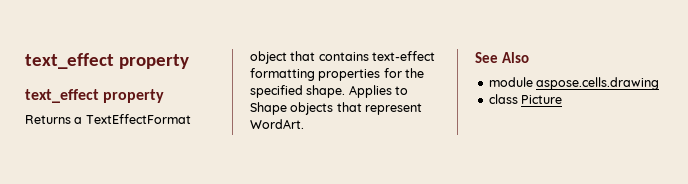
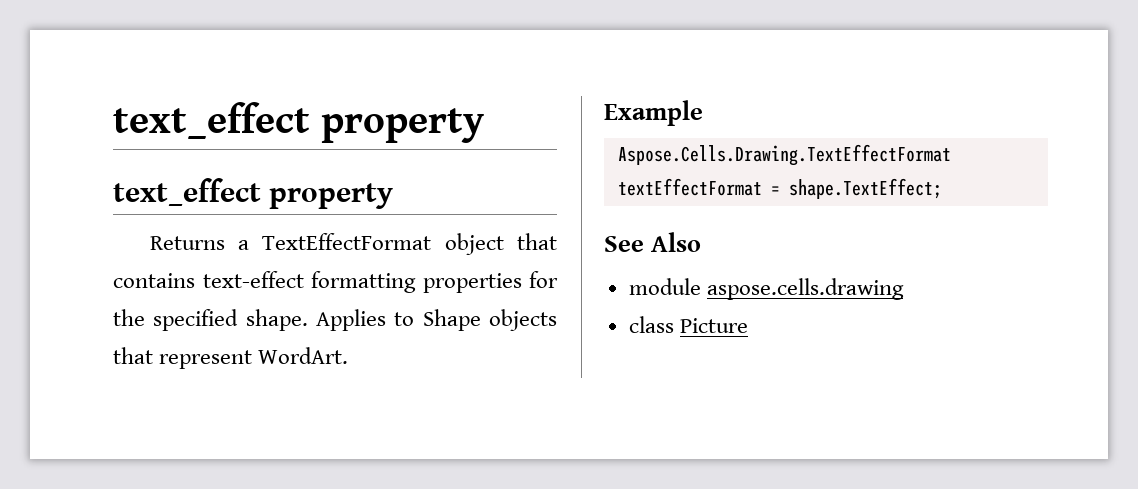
+ Example
+ Aspose.Cells.Drawing.TextEffectFormat textEffectFormat = shape.TextEffect;

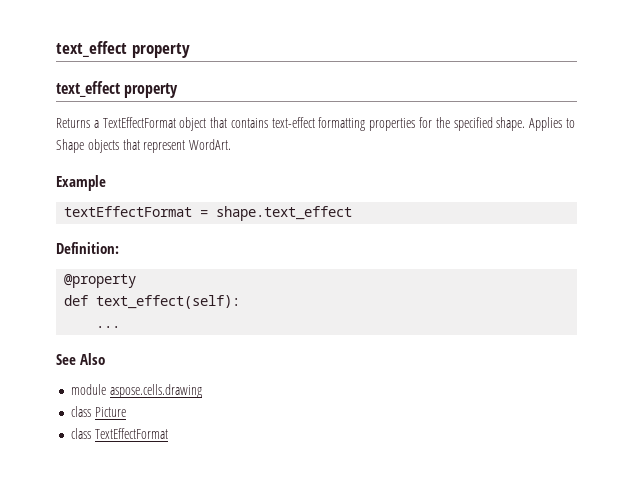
- Aspose.Cells.Drawing.TextEffectFormat textEffectFormat = shape.TextEffect;
+ textEffectFormat = shape.text_effect
+ Definition:
+ @property
+ def text_effect(self):
+ ...
+ class TextEffectFormat

